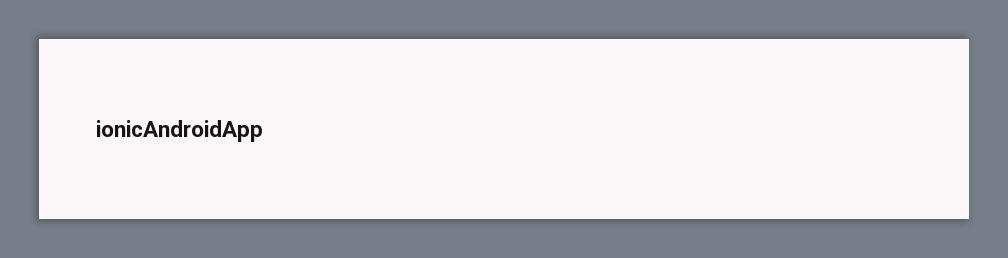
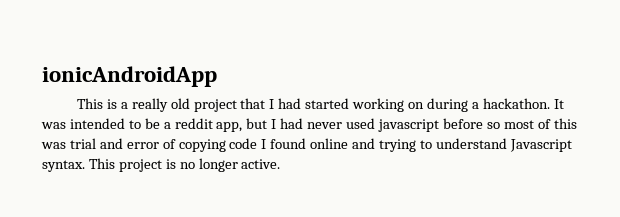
+ This is a really old project that I had started working on during a hackathon. It was intended to be a reddit app, but I had never used javascript before so most of this was trial and error of copying code I found online and trying to understand Javascript syntax. This project is no longer active.

